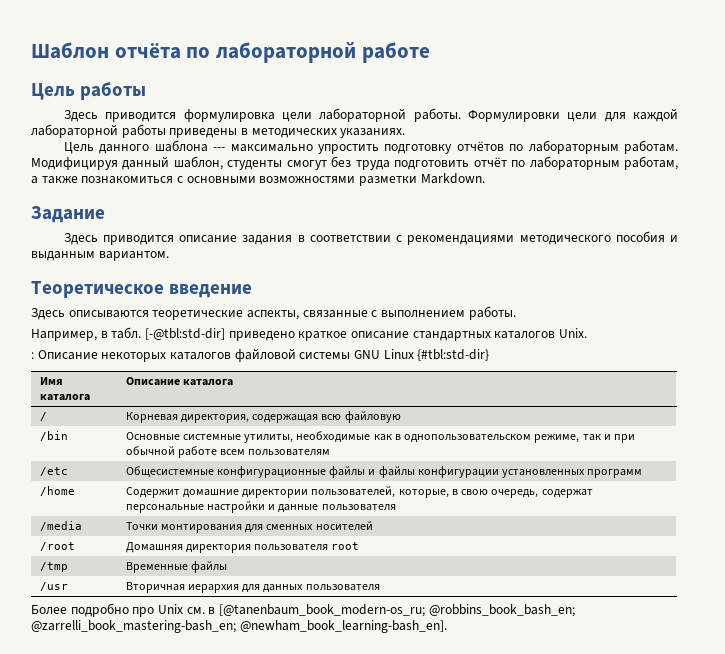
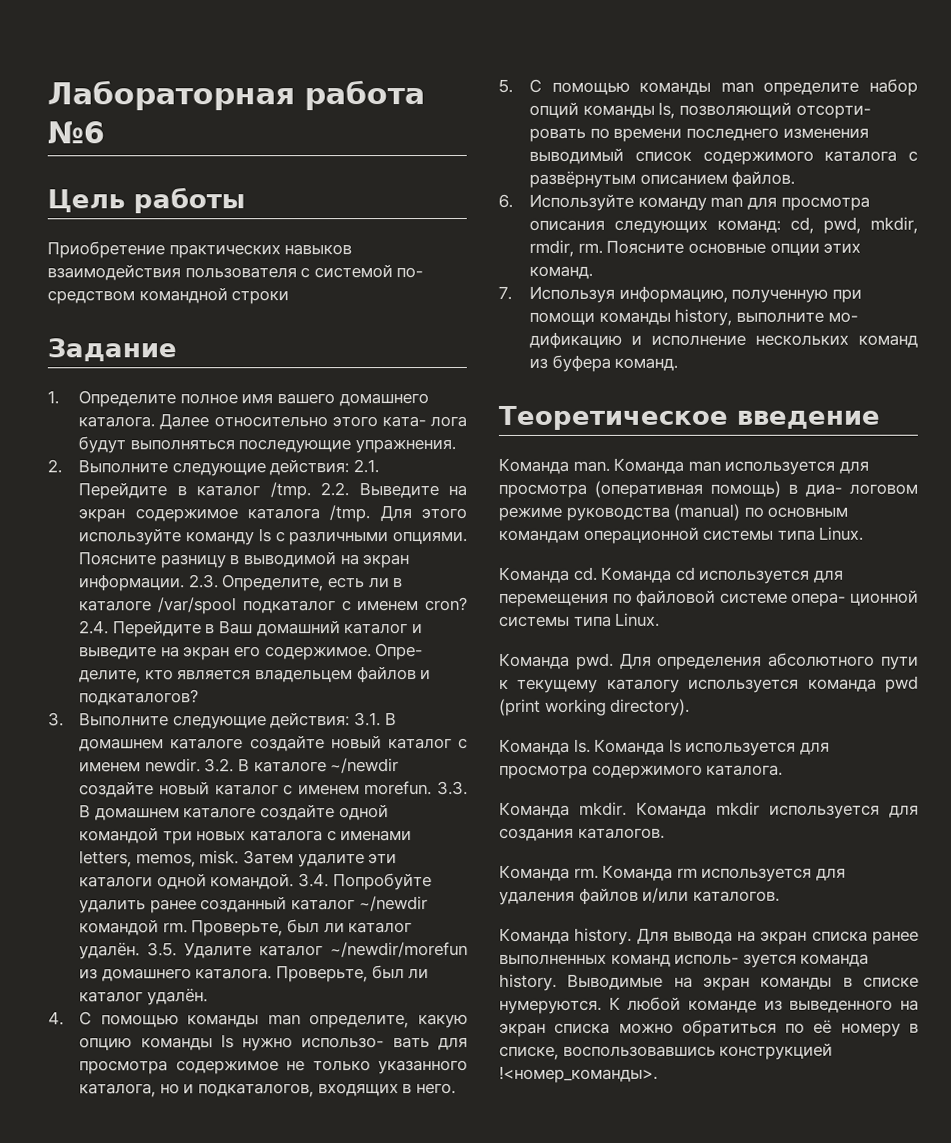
- Шаблон отчёта по лабораторной работе
+ Лабораторная работа №6
  Цель работы
- Здесь приводится формулировка цели лабораторной работы. Формулировки цели для каждой лабораторной работы приведены в методических указаниях.
- Цель данного шаблона --- максимально упростить подготовку отчётов по лабораторным работам. Модифицируя данный шаблон, студенты смогут без труда подготовить отчёт по лабораторным работам, а также познакомиться с основными возможностями разметки Markdown.
+ Приобретение практических навыков взаимодействия пользователя с системой по- средством командной строки
  Задание
- Здесь приводится описание задания в соответствии с рекомендациями методического пособия и выданным вариантом.
+ 1. Определите полное имя вашего домашнего каталога. Далее относительно этого ката- лога будут выполняться последующие упражнения.
+ 2. Выполните следующие действия: 2.1. Перейдите в каталог /tmp. 2.2. Выведите на экран содержимое каталога /tmp. Для этого используйте команду ls с различными опциями. Поясните разницу в выводимой на экран информации. 2.3. Определите, есть ли в каталоге /var/spool подкаталог с именем cron? 2.4. Перейдите в Ваш домашний каталог и выведите на экран его содержимое. Опре- делите, кто является владельцем файлов и подкаталогов?
+ 3. Выполните следующие действия: 3.1. В домашнем каталоге создайте новый каталог с именем newdir. 3.2. В каталоге ~/newdir создайте новый каталог с именем morefun. 3.3. В домашнем каталоге создайте одной командой три новых каталога с именами letters, memos, misk. Затем удалите эти каталоги одной командой. 3.4. Попробуйте удалить ранее созданный каталог ~/newdir командой rm. Проверьте, был ли каталог удалён. 3.5. Удалите каталог ~/newdir/morefun из домашнего каталога. Проверьте, был ли каталог удалён.
+ 4. С помощью команды man определите, какую опцию команды ls нужно использо- вать для просмотра содержимое не только указанного каталога, но и подкаталогов, входящих в него.
+ 5. С помощью команды man определите набор опций команды ls, позволяющий отсорти- ровать по времени последнего изменения выводимый список содержимого каталога с развёрнутым описанием файлов.
+ 6. Используйте команду man для просмотра описания следующих команд: cd, pwd, mkdir, rmdir, rm. Поясните основные опции этих команд.
+ 7. Используя информацию, полученную при помощи команды history, выполните мо- дификацию и исполнение нескольких команд из буфера команд.
  Теоретическое введение
- Здесь описываются теоретические аспекты, связанные с выполнением работы.
- Например, в табл. [-@tbl:std-dir] приведено краткое описание стандартных каталогов Unix.
- : Описание некоторых каталогов файловой системы GNU Linux {#tbl:std-dir}
- Имя каталога | Описание каталога
- / | Корневая директория, содержащая всю файловую
- /bin | Основные системные утилиты, необходимые как в однопользовательском режиме, так и при обычной работе всем пользователям
- /etc | Общесистемные конфигурационные файлы и файлы конфигурации установленных программ
- /home | Содержит домашние директории пользователей, которые, в свою очередь, содержат персональные настройки и данные пользователя
- /media | Точки монтирования для сменных носителей
- /root | Домашняя директория пользователя root
- /tmp | Временные файлы
- /usr | Вторичная иерархия для данных пользователя
- Более подробно про Unix см. в [@tanenbaum_book_modern-os_ru; @robbins_book_bash_en; @zarrelli_book_mastering-bash_en; @newham_book_learning-bash_en].
+ Команда man. Команда man используется для просмотра (оперативная помощь) в диа- логовом режиме руководства (manual) по основным командам операционной системы типа Linux.
+ Команда cd. Команда cd используется для перемещения по файловой системе опера- ционной системы типа Linux.
+ Команда pwd. Для определения абсолютного пути к текущему каталогу используется команда pwd (print working directory).
+ Команда ls. Команда ls используется для просмотра содержимого каталога.
+ Команда mkdir. Команда mkdir используется для создания каталогов.
+ Команда rm. Команда rm используется для удаления файлов и/или каталогов.
+ Команда history. Для вывода на экран списка ранее выполненных команд исполь- зуется команда history. Выводимые на экран команды в списке нумеруются. К любой команде из выведенного на экран списка можно обратиться по её номеру в списке, воспользовавшись конструкцией !<номер_команды>.

